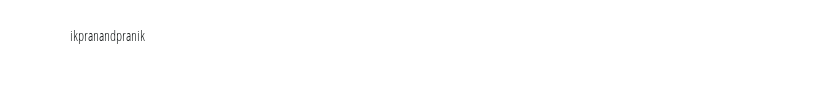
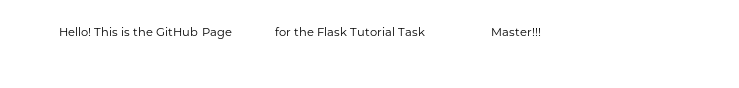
- ikpranandpranik
+ Hello! This is the GitHub Page for the Flask Tutorial Task Master!!!

